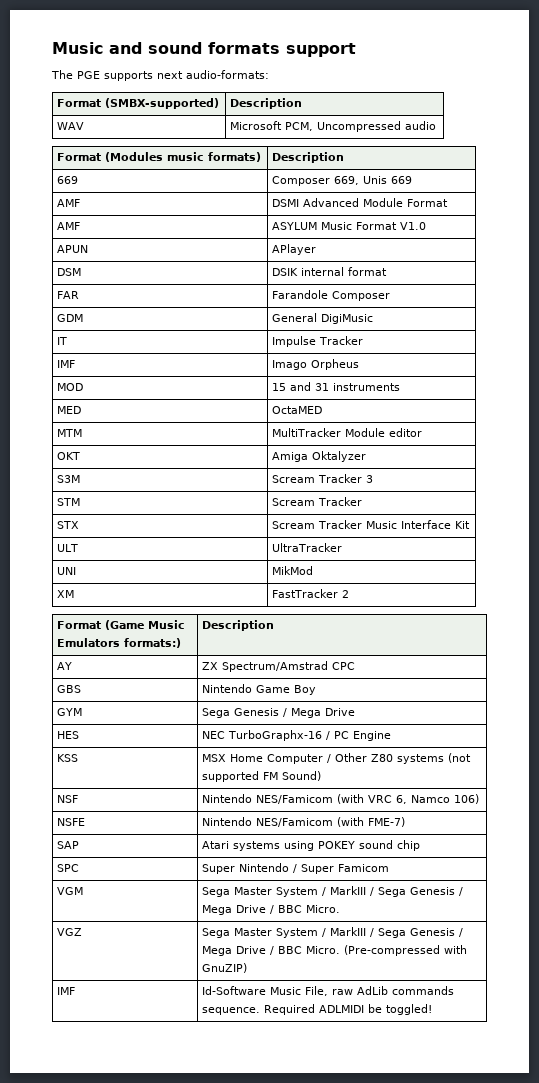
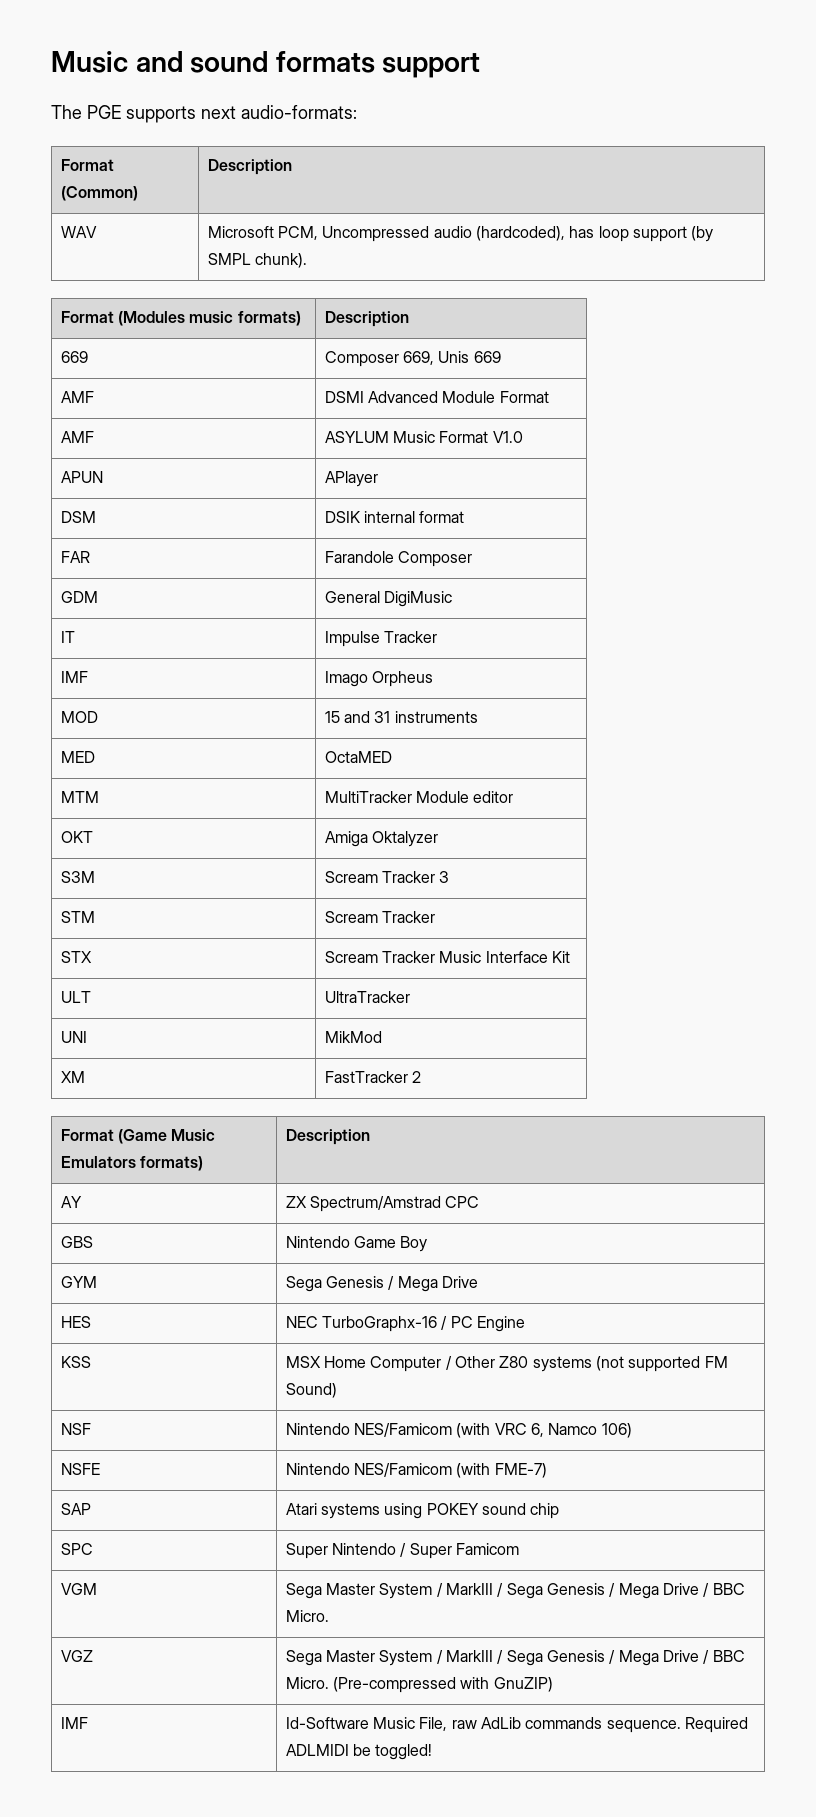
- Format (SMBX-supported) | Description
+ Format (Common) | Description
- WAV | Microsoft PCM, Uncompressed audio
+ WAV | Microsoft PCM, Uncompressed audio (hardcoded), has loop support (by SMPL chunk).
- Format (Game Music Emulators formats:) | Description
+ Format (Game Music Emulators formats) | Description

